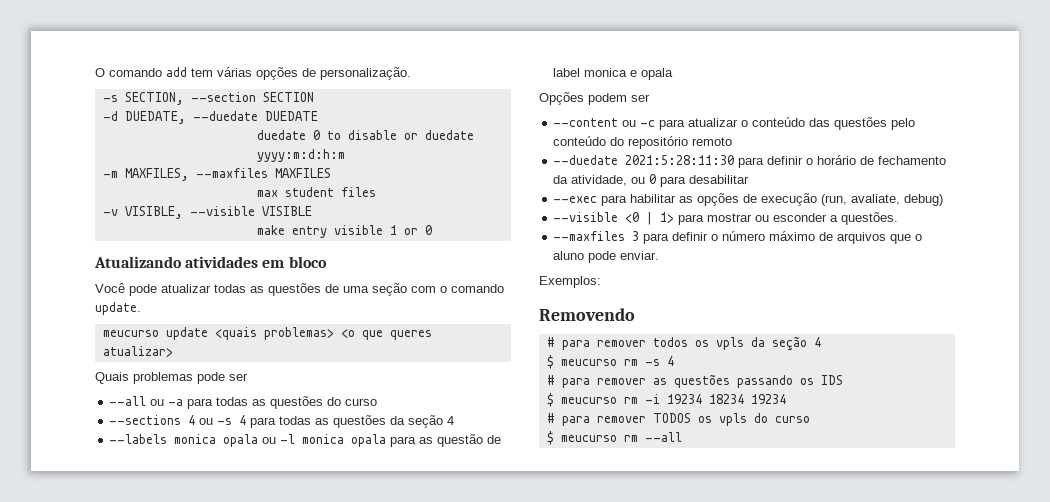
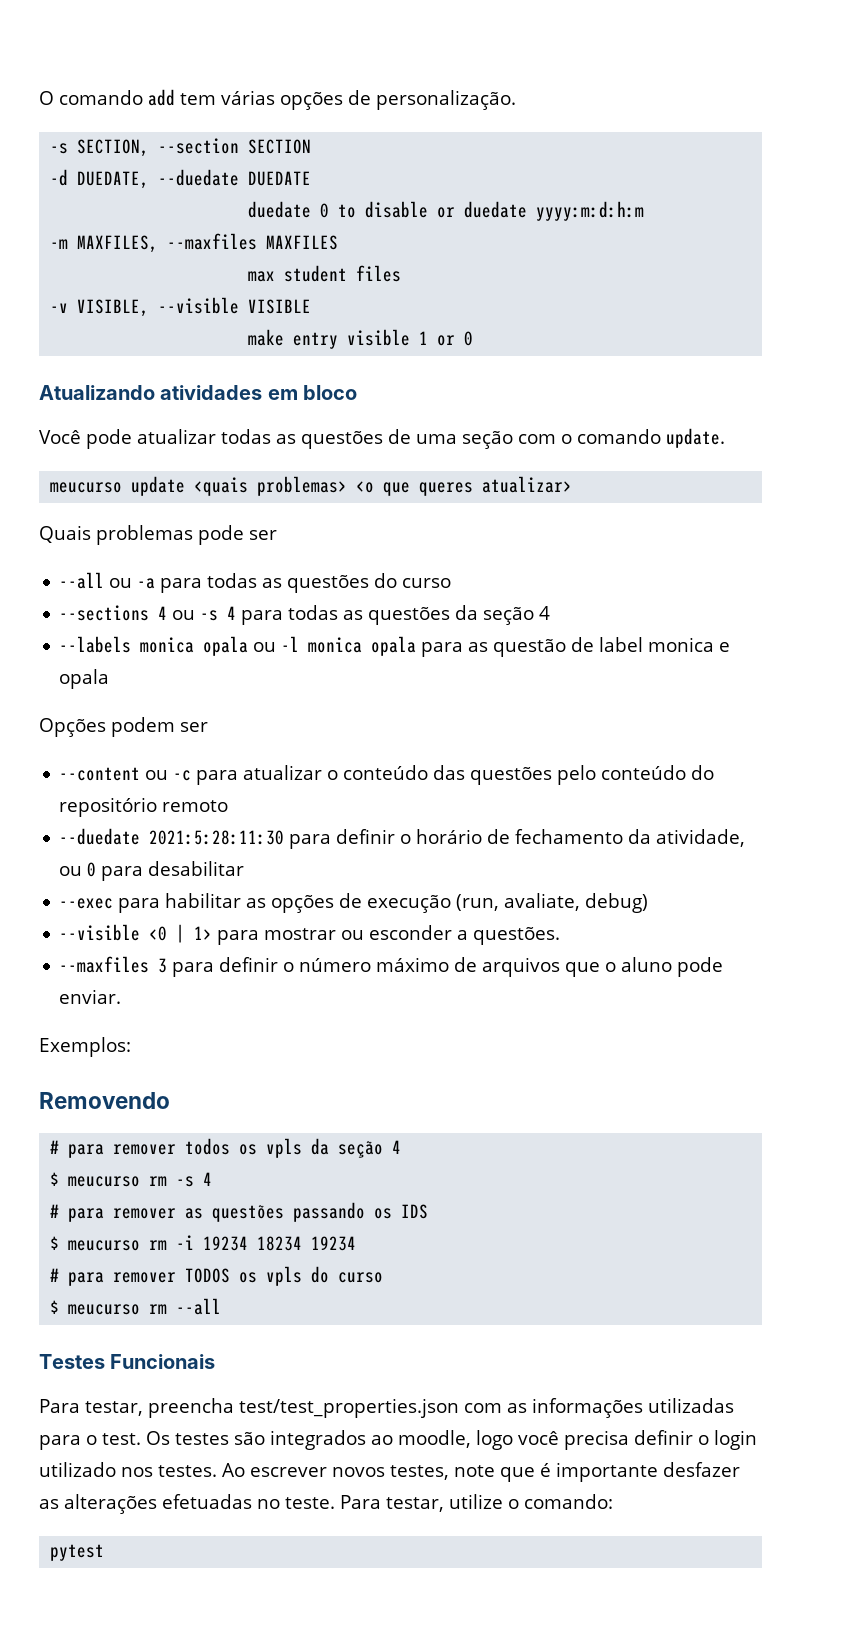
+ Testes Funcionais
+ Para testar, preencha test/test_properties.json com as informações utilizadas para o test. Os testes são integrados ao moodle, logo você precisa definir o login utilizado nos testes. Ao escrever novos testes, note que é importante desfazer as alterações efetuadas no teste. Para testar, utilize o comando:
+ pytest

